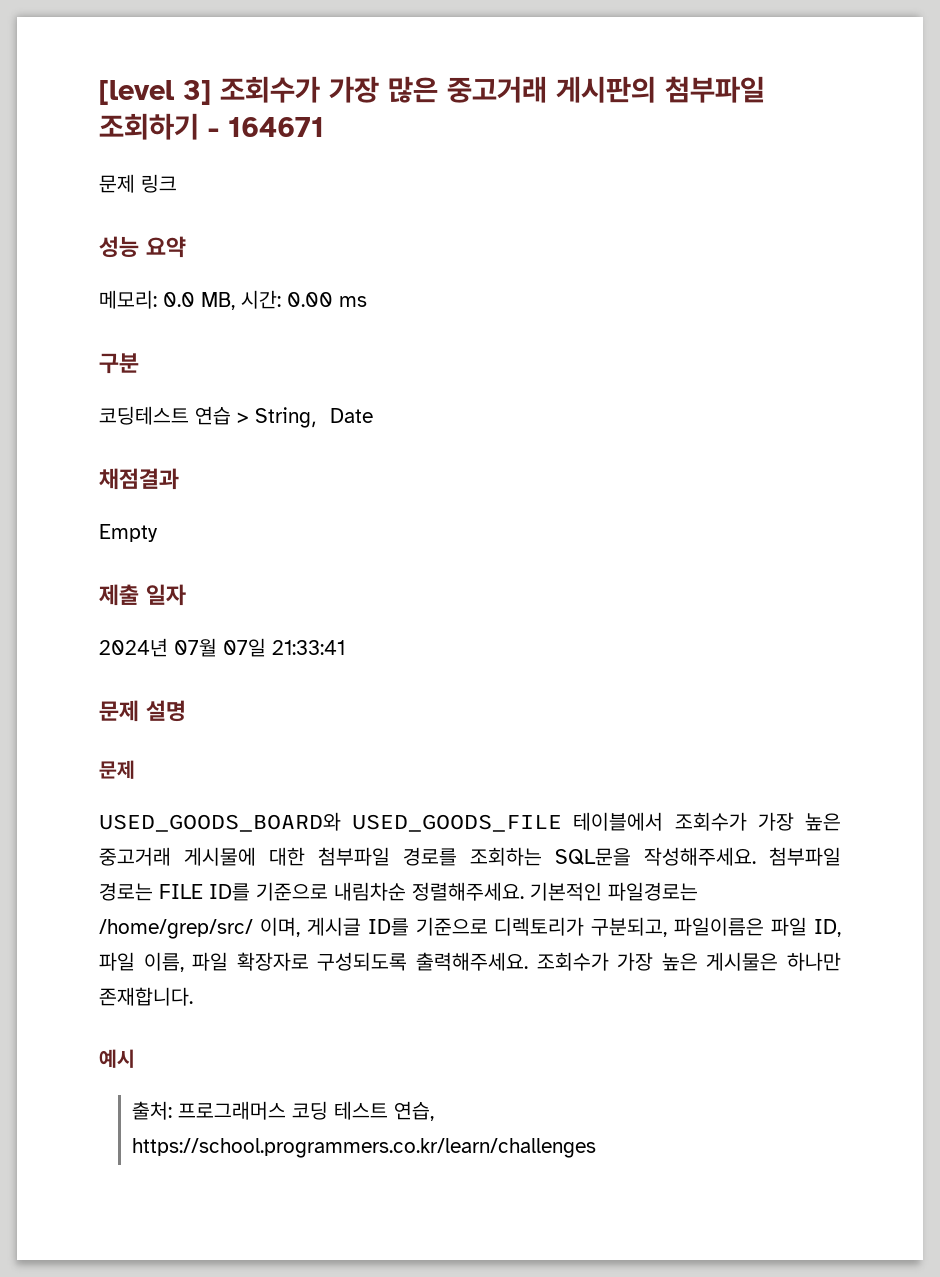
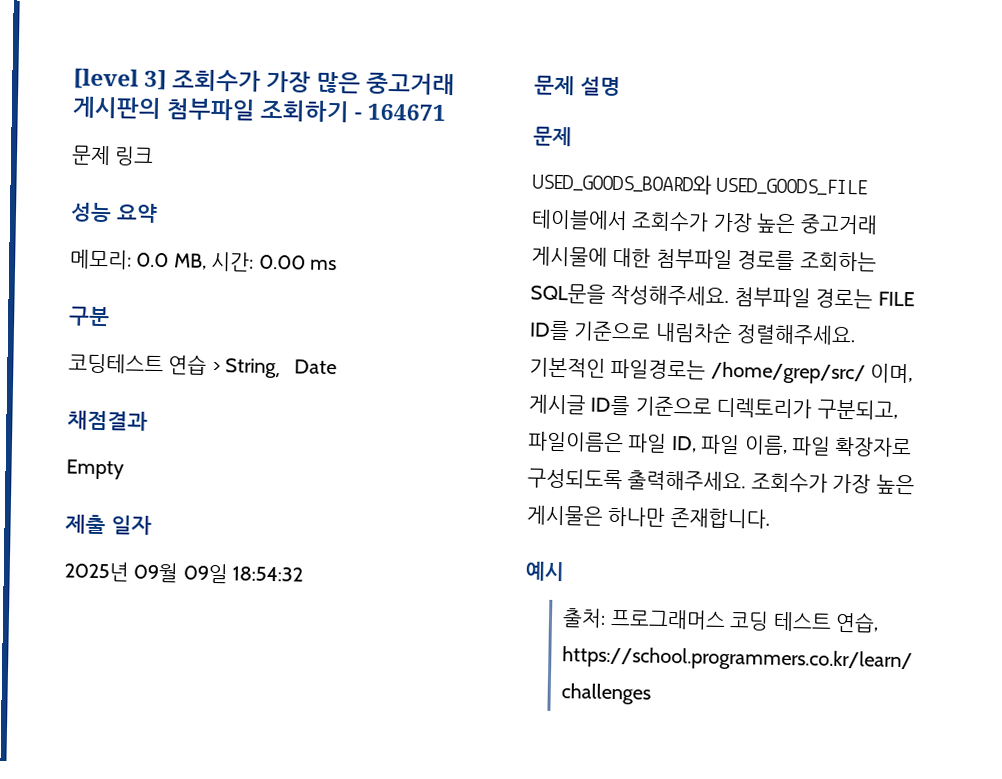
- 2024년 07월 07일 21:33:41
+ 2025년 09월 09일 18:54:32

